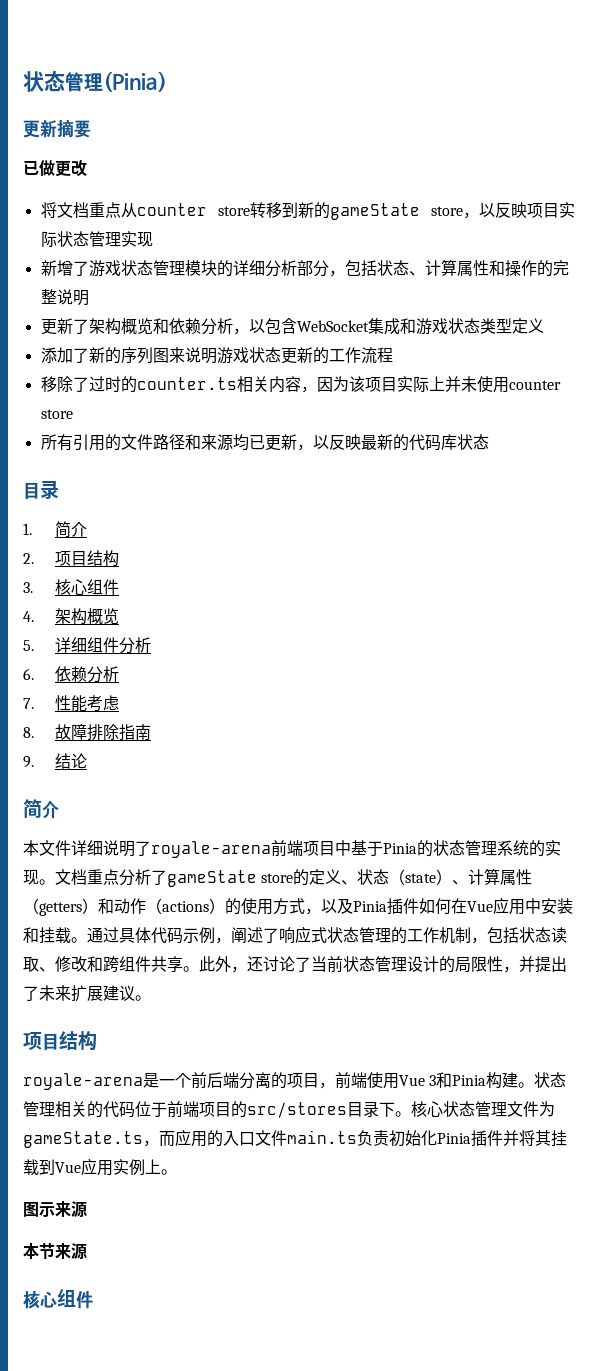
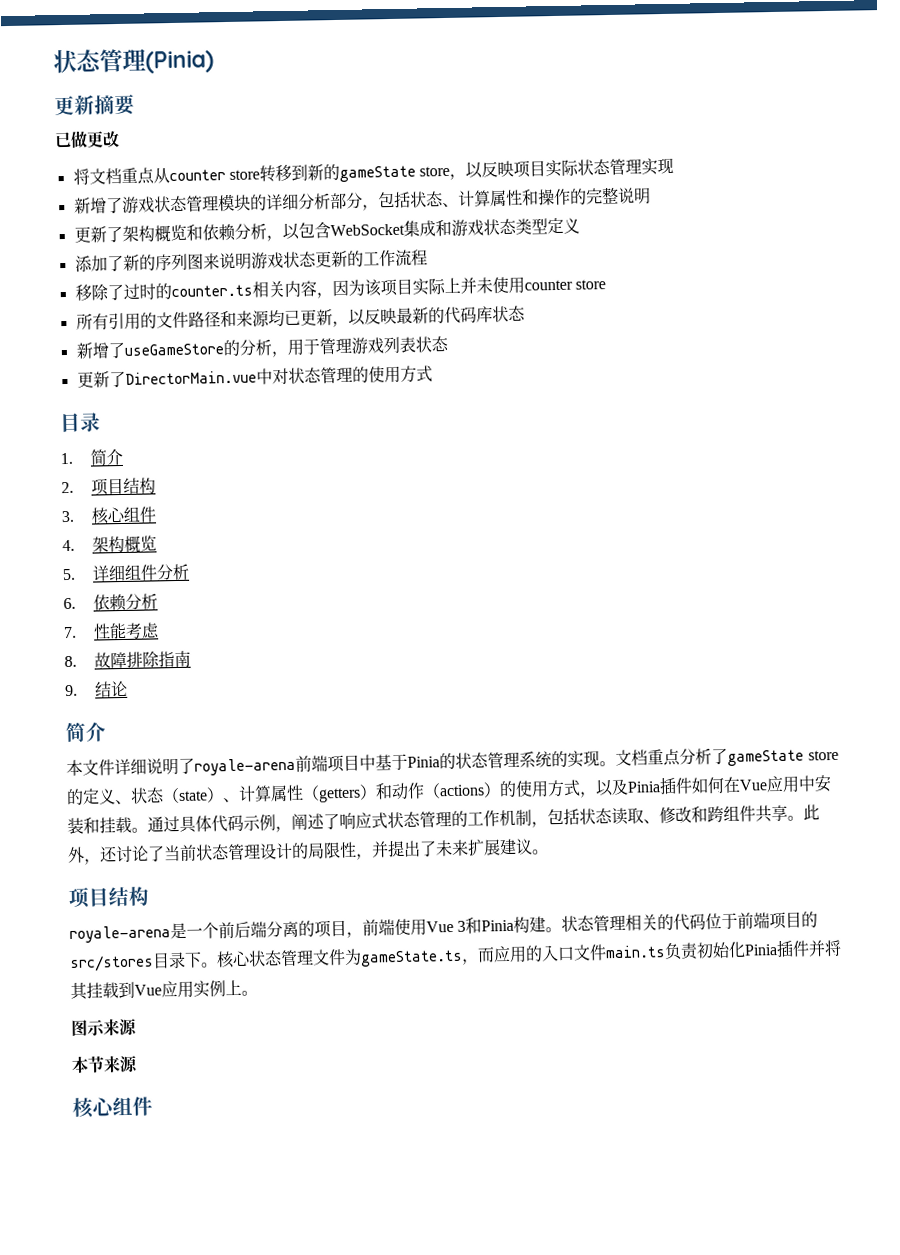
+ 新增了useGameStore的分析，用于管理游戏列表状态
+ 更新了DirectorMain.vue中对状态管理的使用方式

